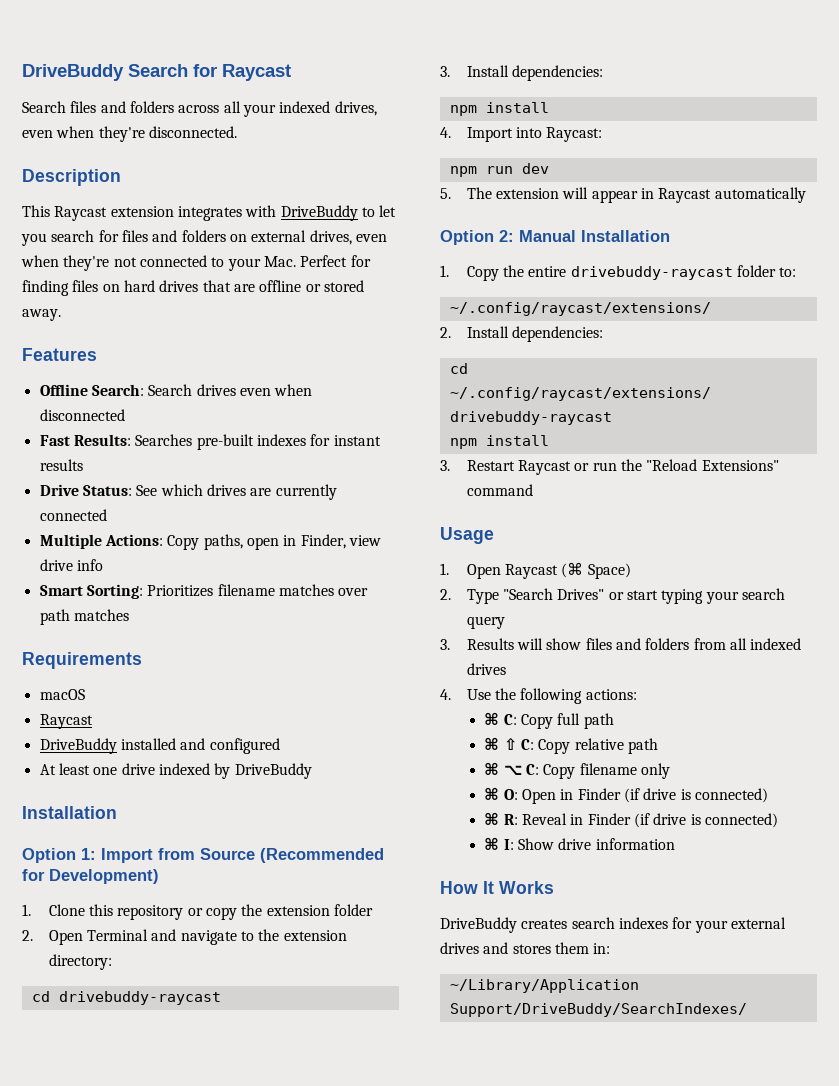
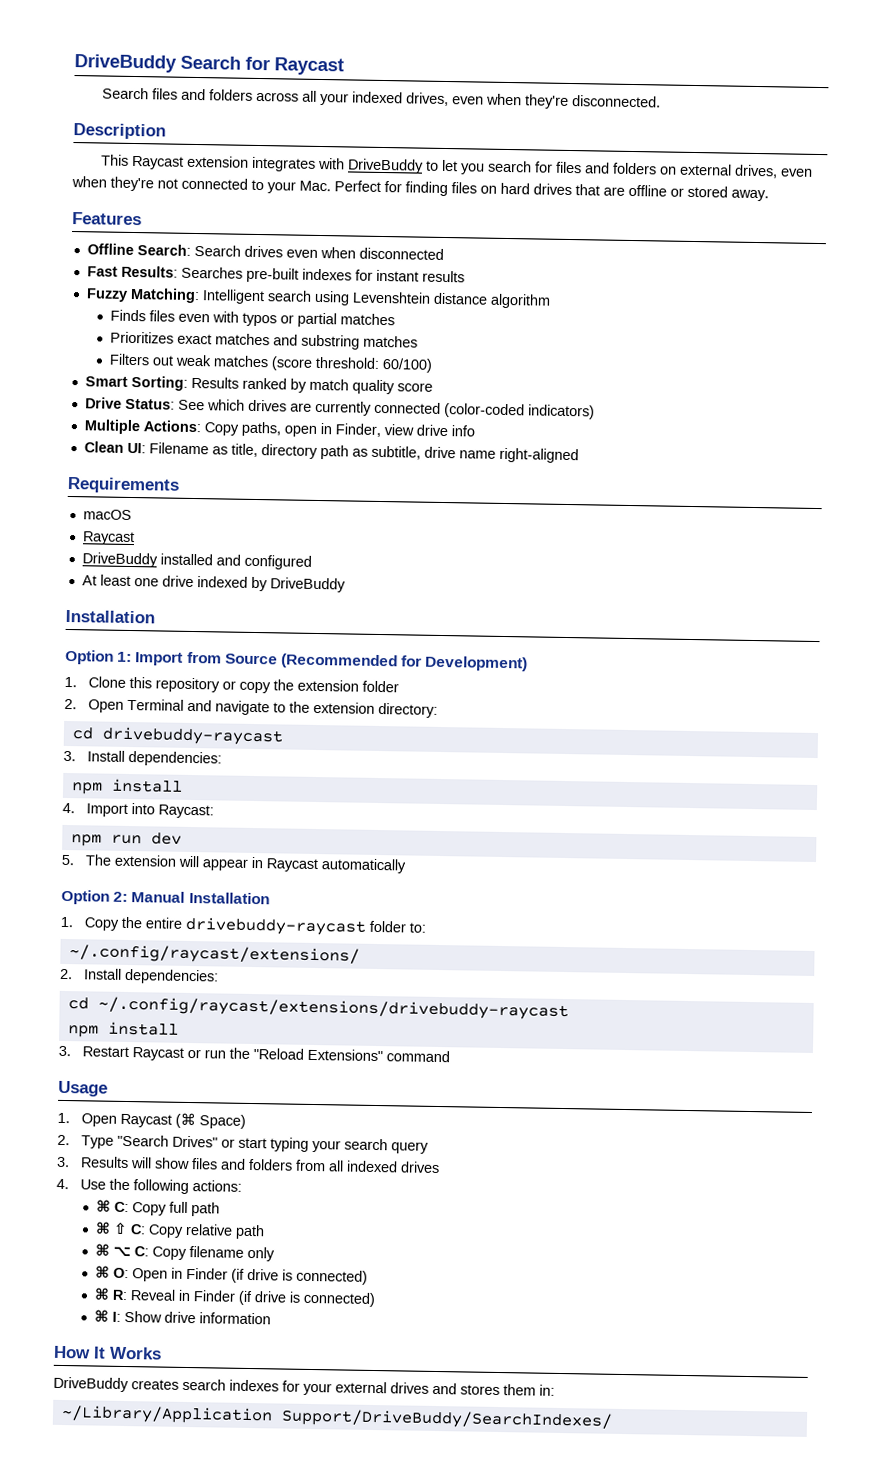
+ Fuzzy Matching: Intelligent search using Levenshtein distance algorithm
+ Finds files even with typos or partial matches
+ Prioritizes exact matches and substring matches
+ Filters out weak matches (score threshold: 60/100)
+ Smart Sorting: Results ranked by match quality score
- Drive Status: See which drives are currently connected
+ Drive Status: See which drives are currently connected (color-coded indicators)
- Smart Sorting: Prioritizes filename matches over path matches
+ Clean UI: Filename as title, directory path as subtitle, drive name right-aligned

